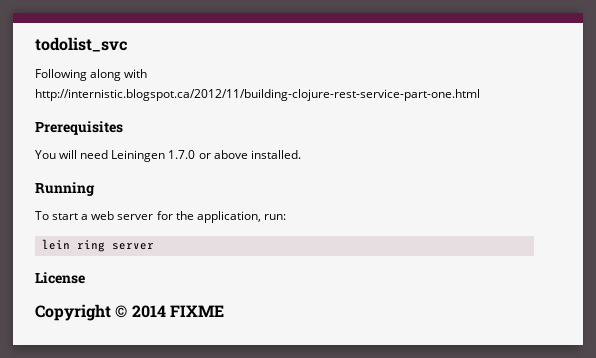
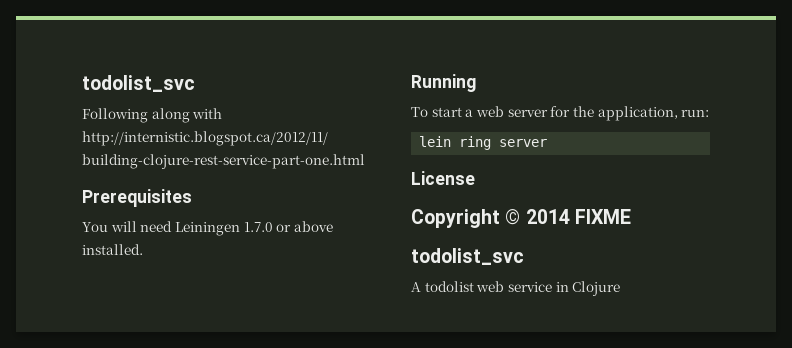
  Copyright © 2014 FIXME
+ todolist_svc
+ A todolist web service in Clojure

